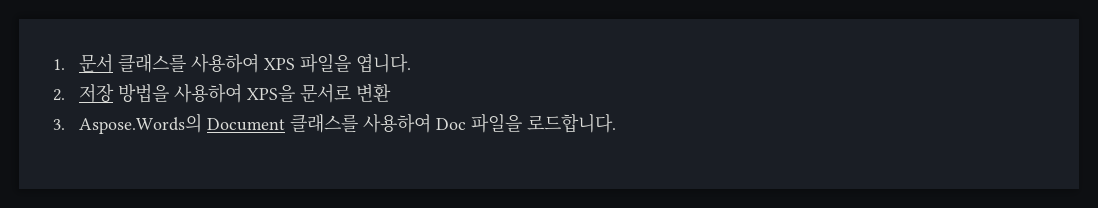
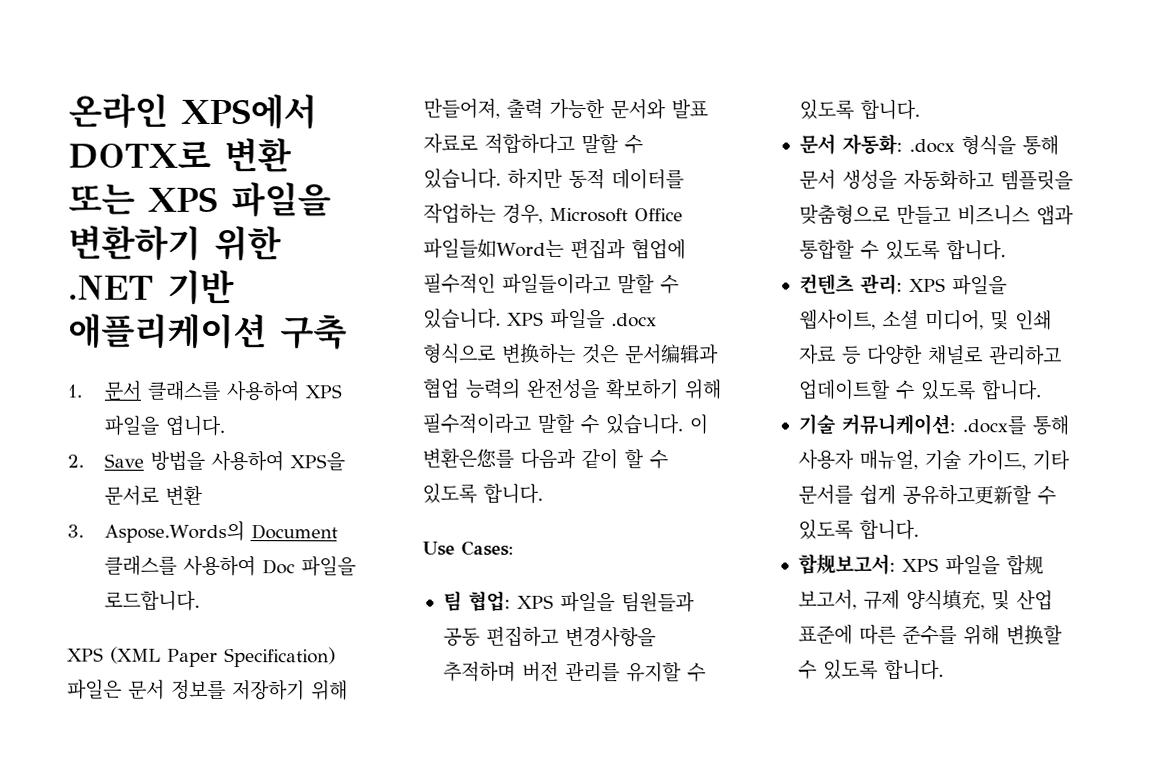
+ 온라인 XPS에서 DOTX로 변환 또는 XPS 파일을 변환하기 위한 .NET 기반 애플리케이션 구축
- 2. 저장 방법을 사용하여 XPS을 문서로 변환
+ 2. Save 방법을 사용하여 XPS을 문서로 변환
+ XPS (XML Paper Specification) 파일은 문서 정보를 저장하기 위해 만들어져, 출력 가능한 문서와 발표 자료로 적합하다고 말할 수 있습니다. 하지만 동적 데이터를 작업하는 경우, Microsoft Office 파일들如Word는 편집과 협업에 필수적인 파일들이라고 말할 수 있습니다. XPS 파일을 .docx 형식으로 변换하는 것은 문서编辑과 협업 능력의 완전성을 확보하기 위해 필수적이라고 말할 수 있습니다. 이 변환은您를 다음과 같이 할 수 있도록 합니다.
+ Use Cases:
+ 팀 협업: XPS 파일을 팀원들과 공동 편집하고 변경사항을 추적하며 버전 관리를 유지할 수 있도록 합니다.
+ 문서 자동화: .docx 형식을 통해 문서 생성을 자동화하고 템플릿을 맞춤형으로 만들고 비즈니스 앱과 통합할 수 있도록 합니다.
+ 컨텐츠 관리: XPS 파일을 웹사이트, 소셜 미디어, 및 인쇄 자료 등 다양한 채널로 관리하고 업데이트할 수 있도록 합니다.
+ 기술 커뮤니케이션: .docx를 통해 사용자 매뉴얼, 기술 가이드, 기타 문서를 쉽게 공유하고更新할 수 있도록 합니다.
+ 합规보고서: XPS 파일을 합规보고서, 규제 양식填充, 및 산업 표준에 따른 준수를 위해 변换할 수 있도록 합니다.

